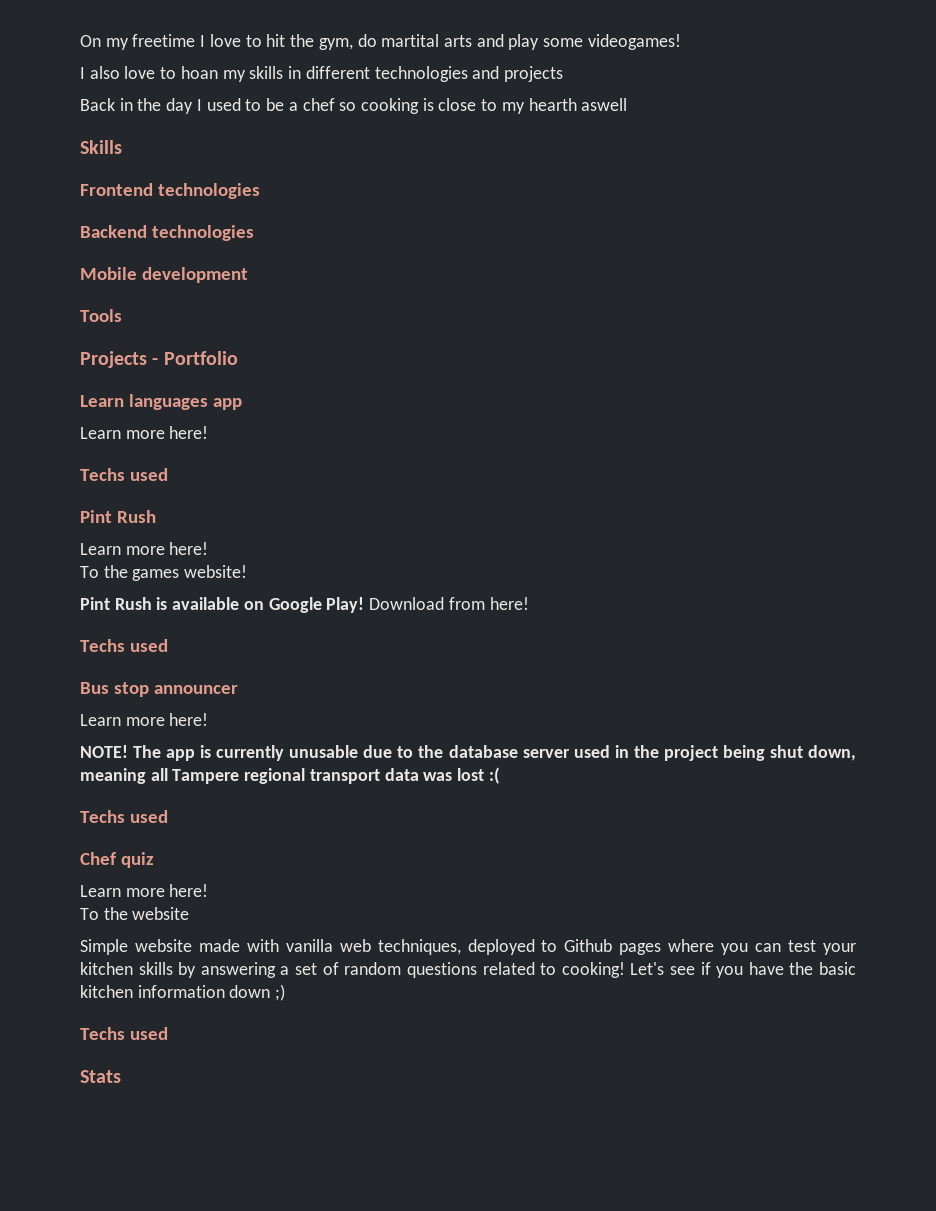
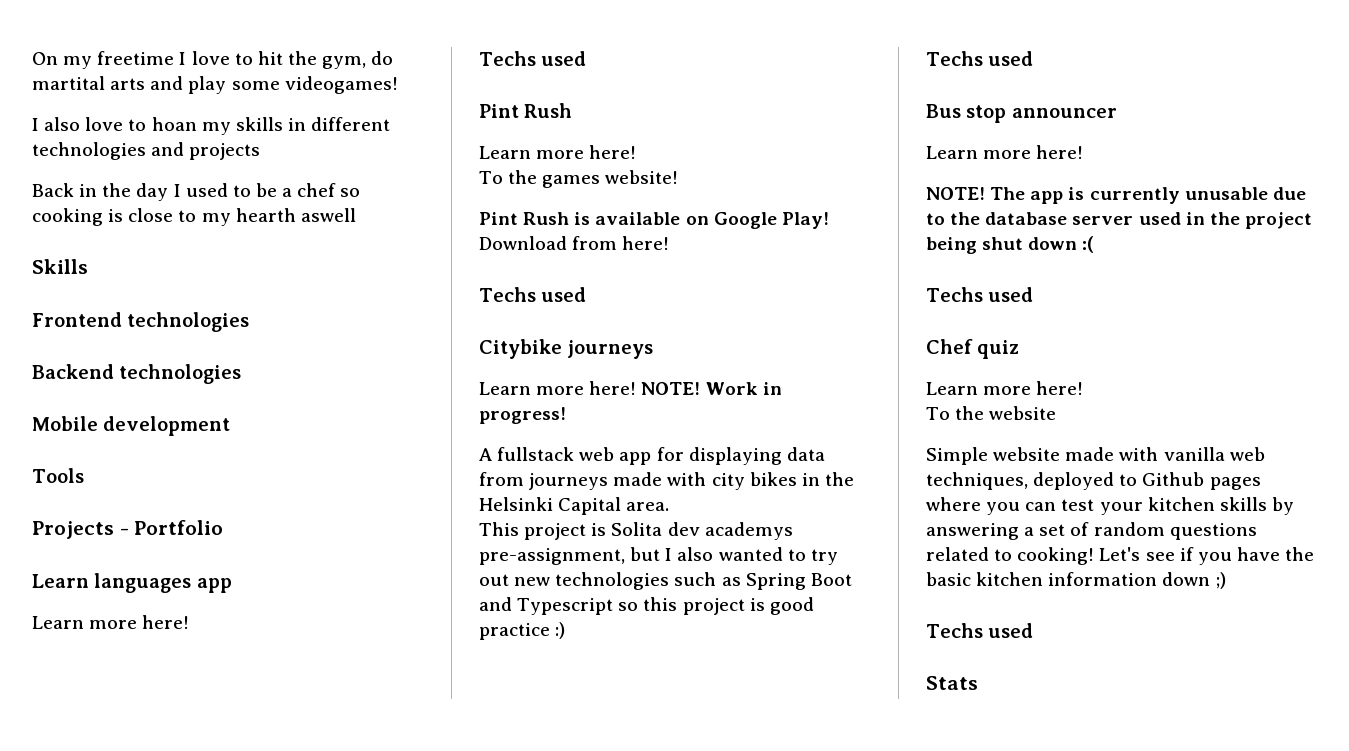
+ Citybike journeys
+ Learn more here! NOTE! Work in progress!
+ A fullstack web app for displaying data from journeys made with city bikes in the Helsinki Capital area.
+ This project is Solita dev academys pre-assignment, but I also wanted to try out new technologies such as Spring Boot and Typescript so this project is good practice :)
+ Techs used
- The app is currently unusable due to the database server used in the project being shut down, meaning all Tampere regional transport data was lost :(
+ The app is currently unusable due to the database server used in the project being shut down :(

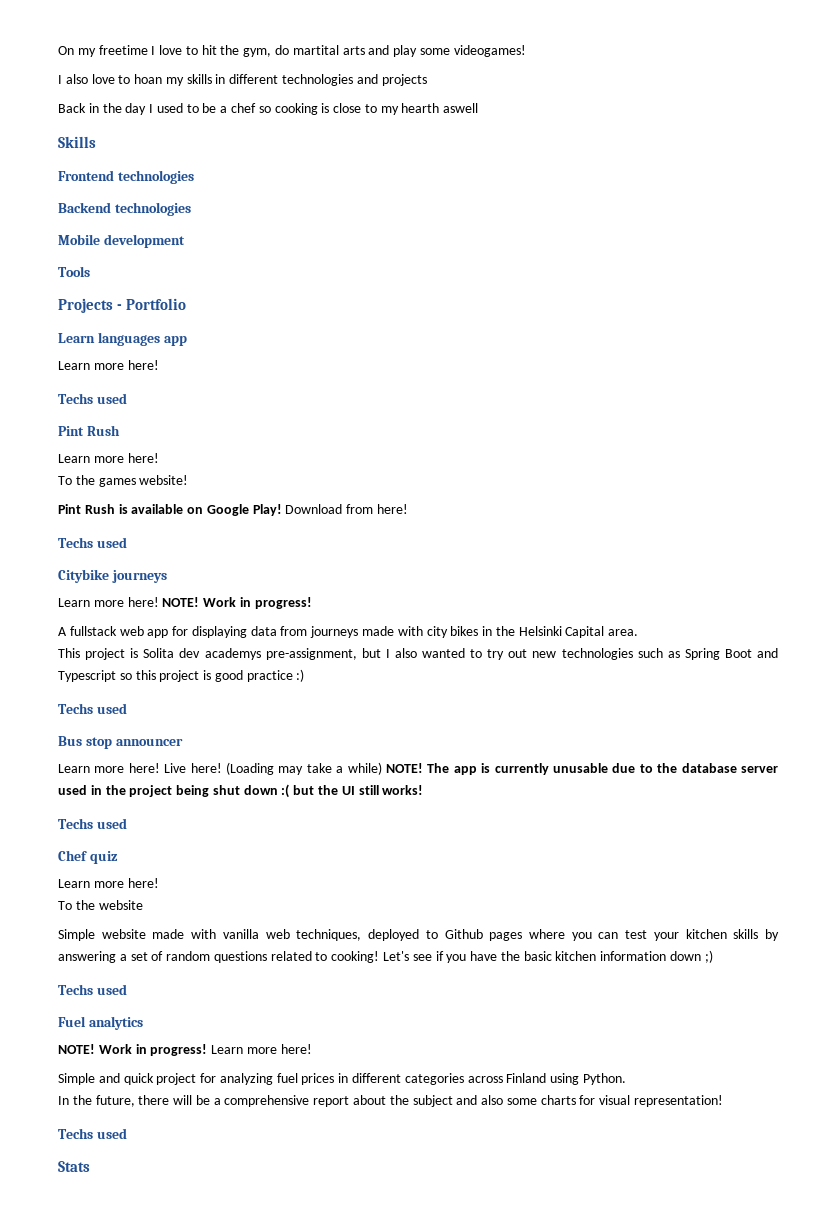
  Bus stop announcer
- Learn more here!
- NOTE!
+ Learn more here! Live here! (Loading may take a while) NOTE!
- The app is currently unusable due to the database server used in the project being shut down :(
+ The app is currently unusable due to the database server used in the project being shut down :( but the UI still works!
+ Fuel analytics
+ NOTE! Work in progress! Learn more here!
+ Simple and quick project for analyzing fuel prices in different categories across Finland using Python.
+ In the future, there will be a comprehensive report about the subject and also some charts for visual representation!
+ Techs used

